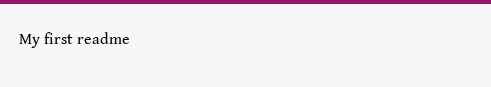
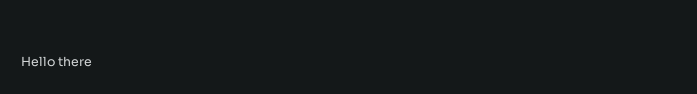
- My first readme
+ Hello there

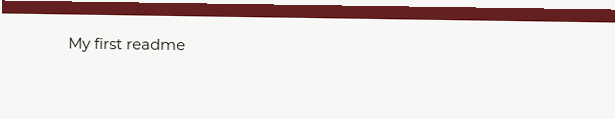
- Hello there
+ My first readme

